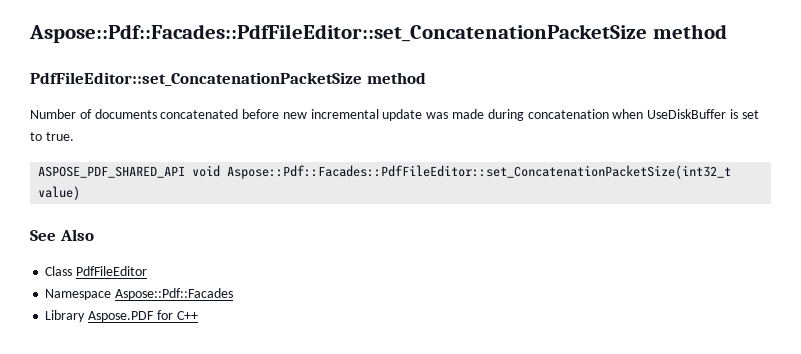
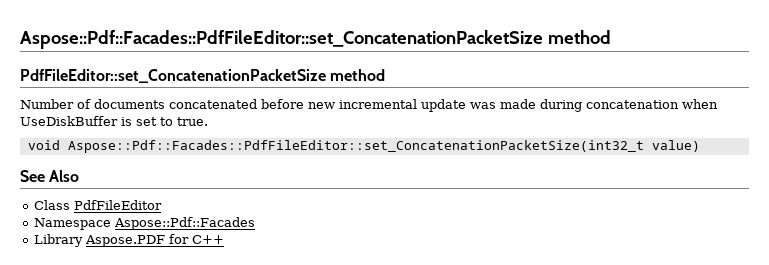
- ASPOSE_PDF_SHARED_API void Aspose::Pdf::Facades::PdfFileEditor::set_ConcatenationPacketSize(int32_t value)
+ void Aspose::Pdf::Facades::PdfFileEditor::set_ConcatenationPacketSize(int32_t value)

